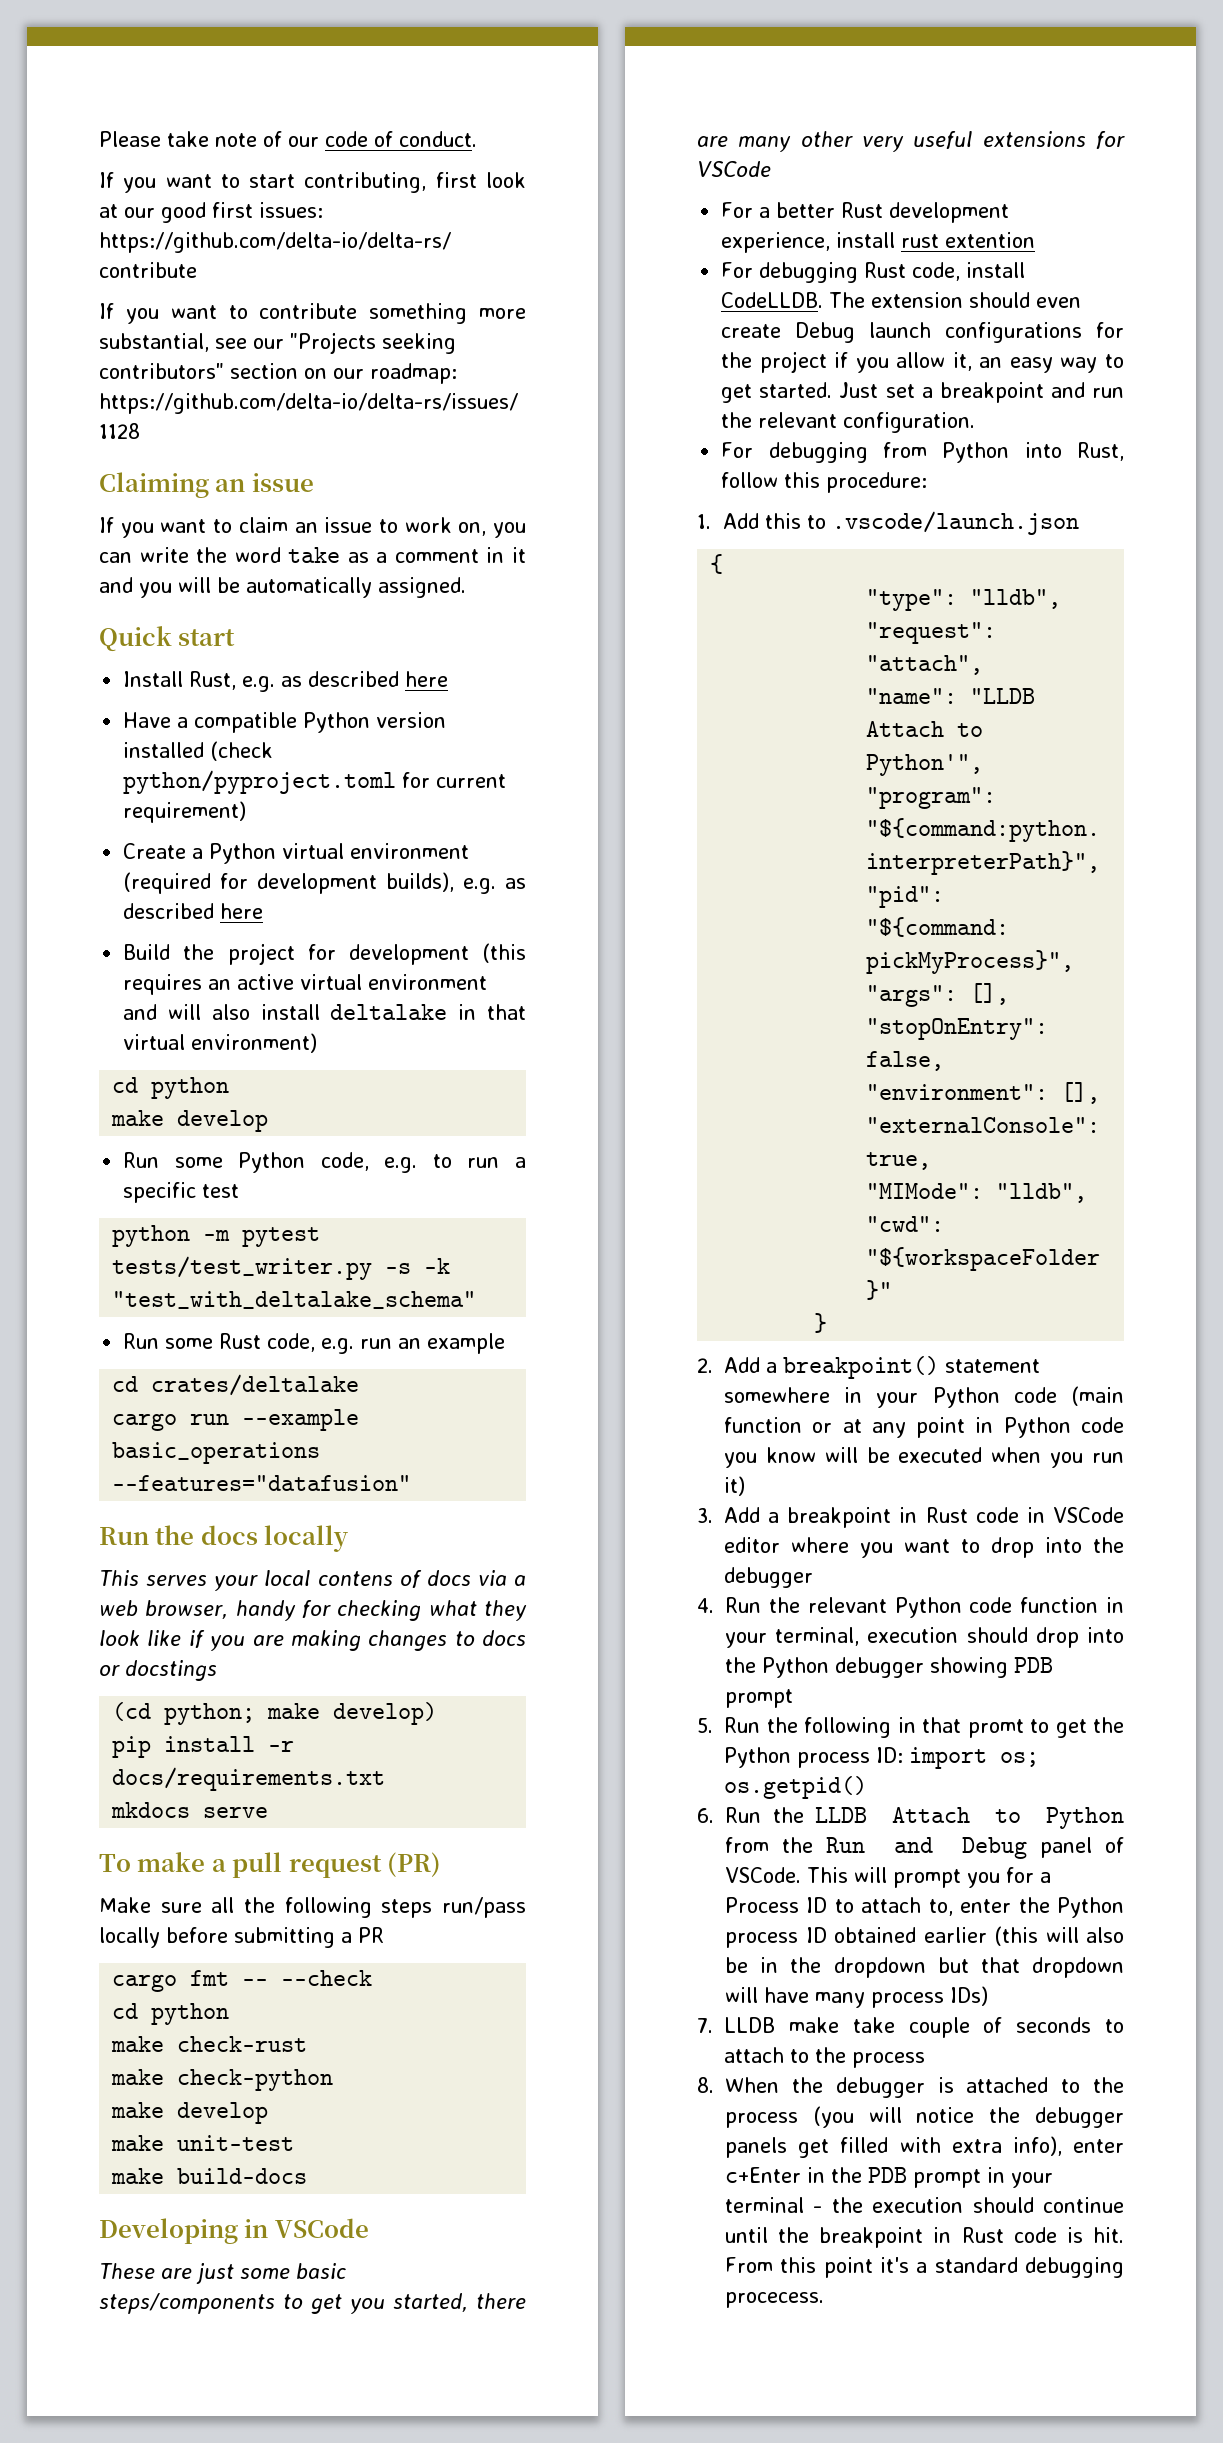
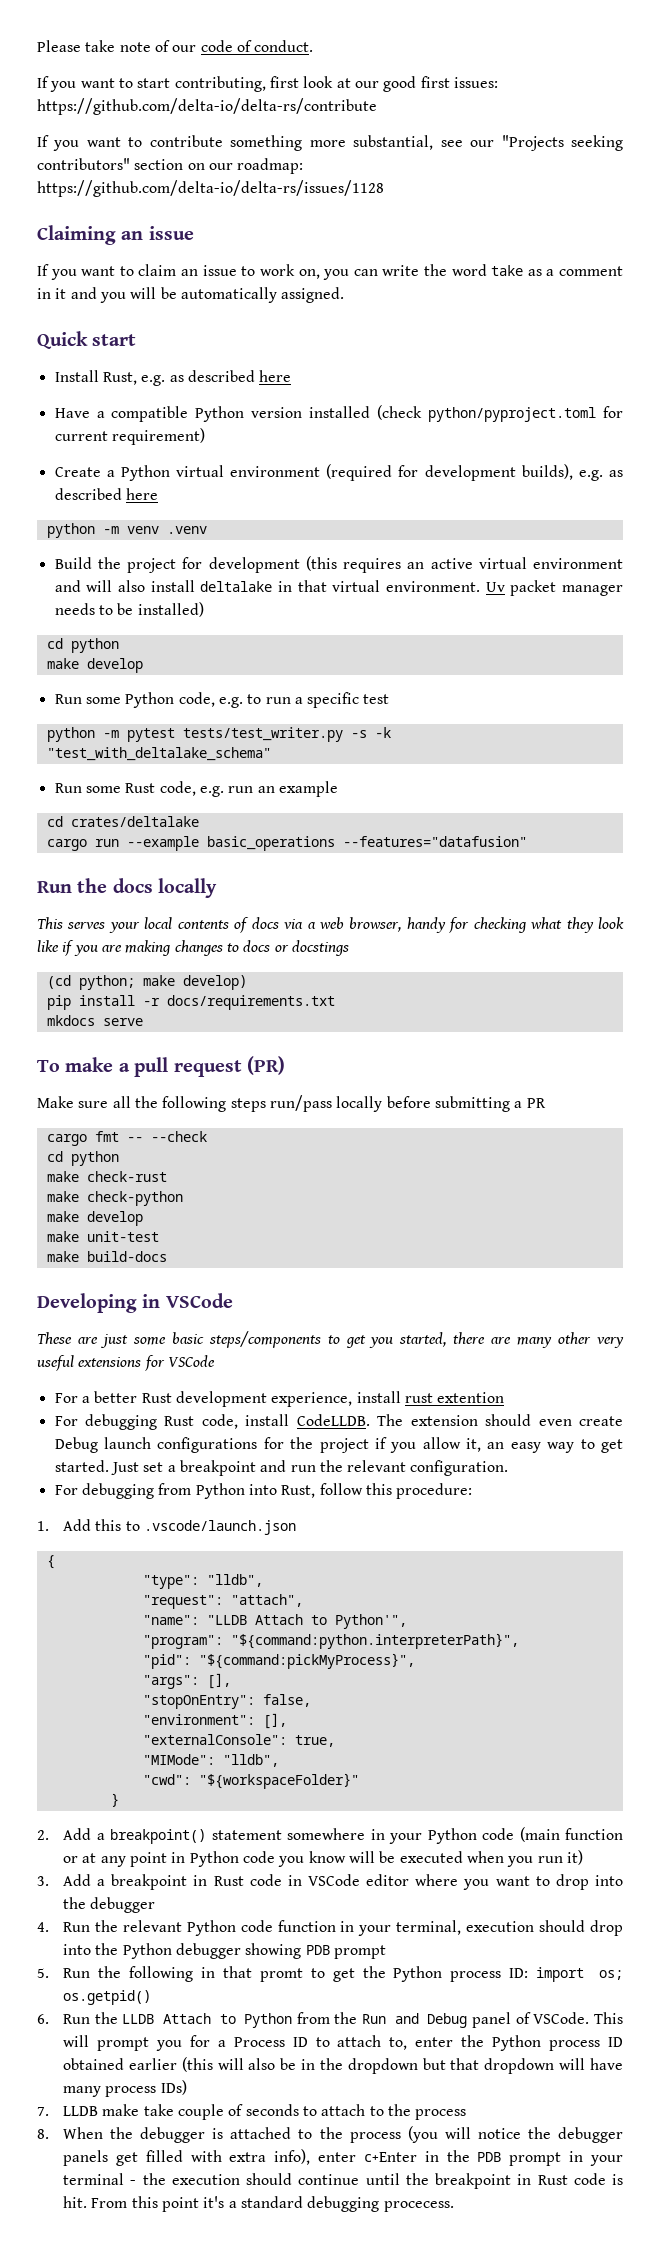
+ python -m venv .venv
- Build the project for development (this requires an active virtual environment and will also install deltalake in that virtual environment)
+ Build the project for development (this requires an active virtual environment and will also install deltalake in that virtual environment. Uv packet manager needs to be installed)
- This serves your local contens of docs via a web browser, handy for checking what they look like if you are making changes to docs or docstings
+ This serves your local contents of docs via a web browser, handy for checking what they look like if you are making changes to docs or docstings

